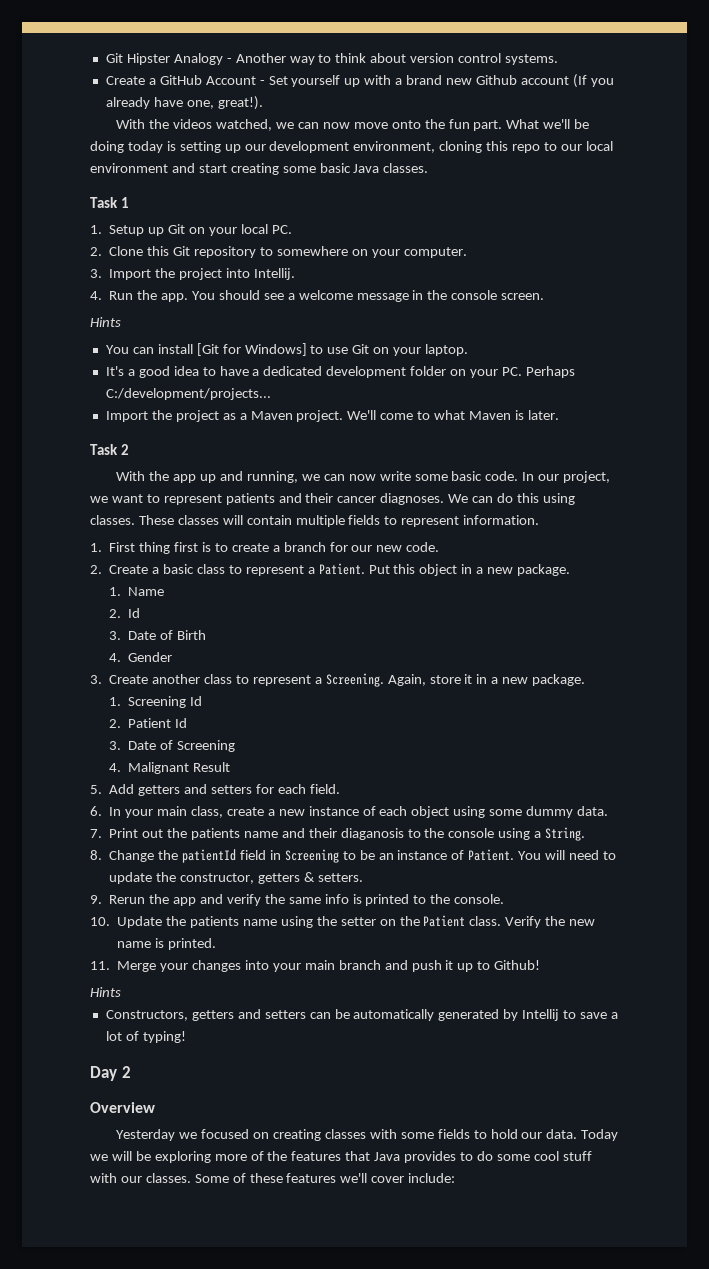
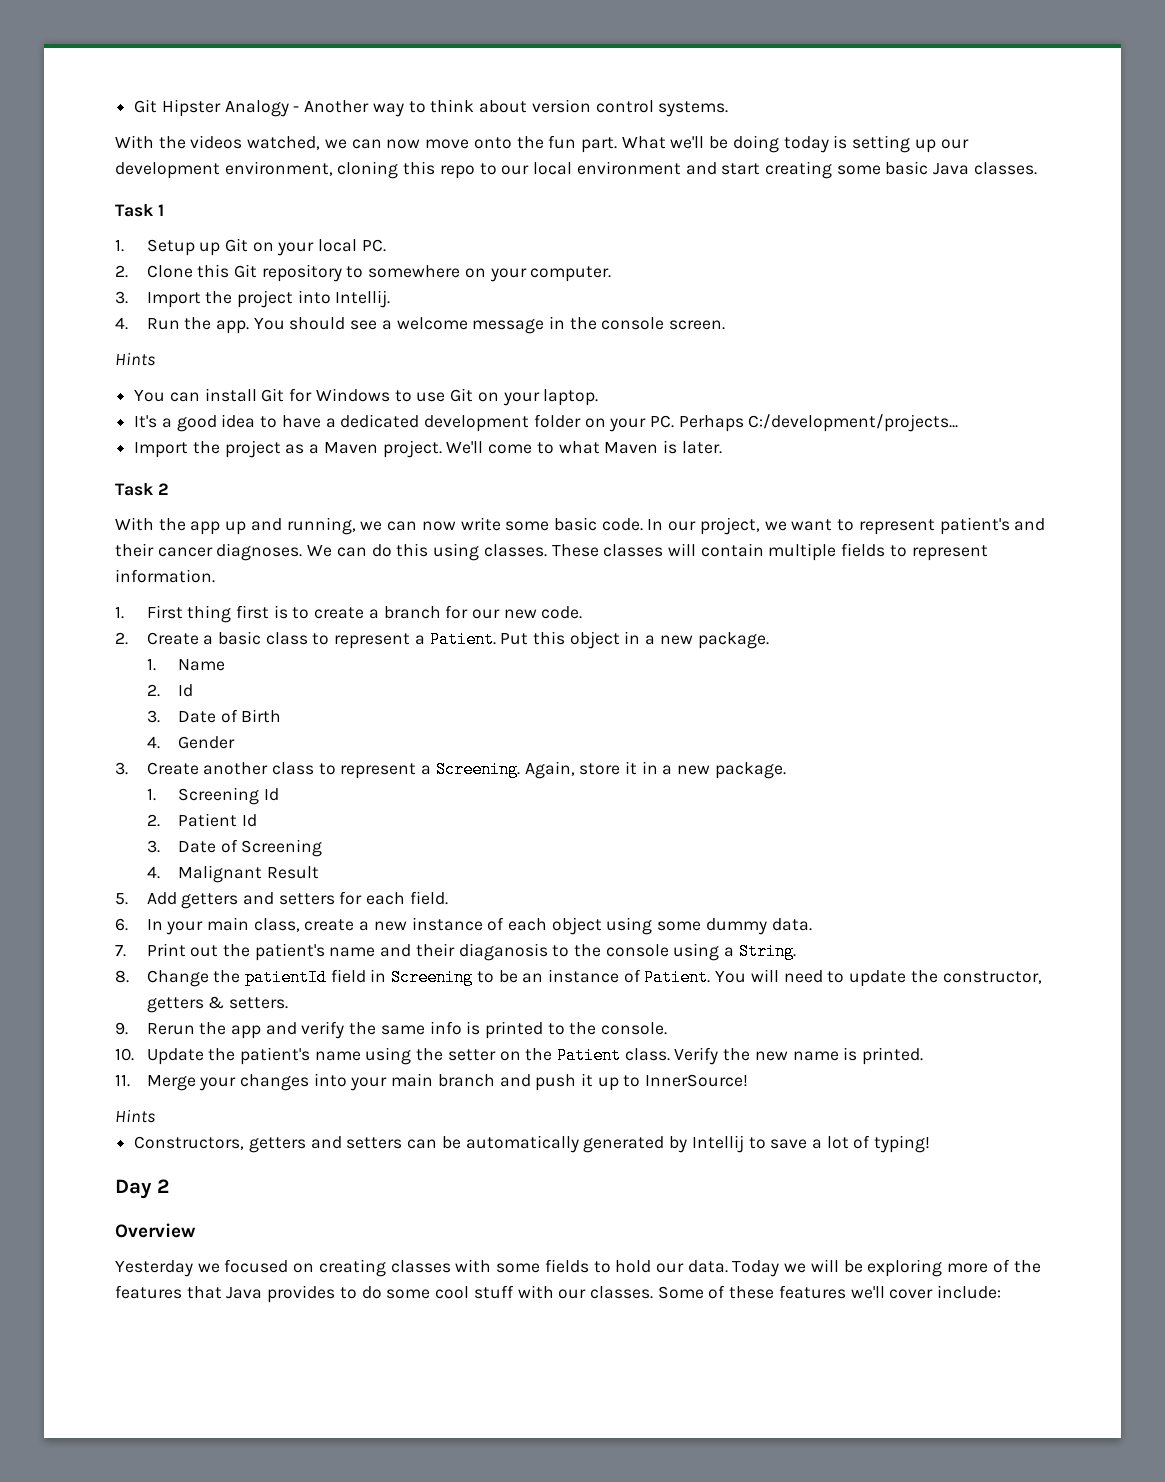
- Create a GitHub Account - Set yourself up with a brand new Github account (If you already have one, great!).
- You can install [Git for Windows] to use Git on your laptop.
+ You can install Git for Windows to use Git on your laptop.
- In our project, we want to represent patients and their cancer diagnoses.
+ In our project, we want to represent patient's and their cancer diagnoses.
- 7. Print out the patients name and their diaganosis to the console using a String.
+ 7. Print out the patient's name and their diaganosis to the console using a String.
- 10. Update the patients name using the setter on the Patient class.
+ 10. Update the patient's name using the setter on the Patient class.
- 11. Merge your changes into your main branch and push it up to Github!
+ 11. Merge your changes into your main branch and push it up to InnerSource!

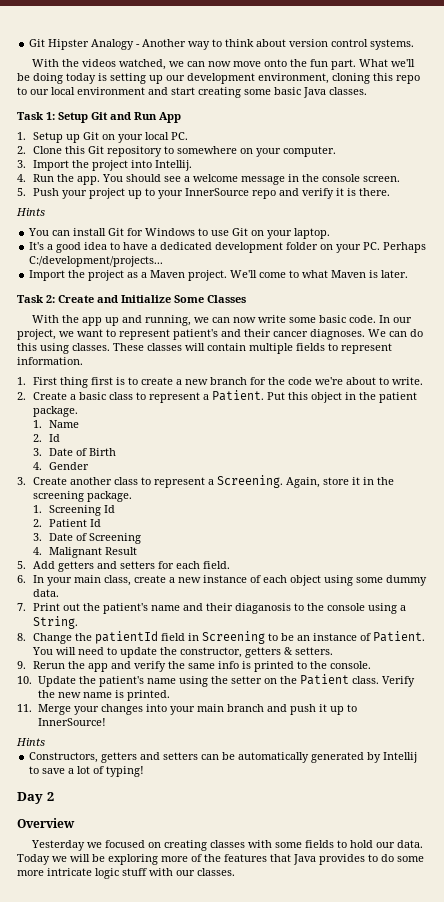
- Task 1
+ Task 1: Setup Git and Run App
+ 5. Push your project up to your InnerSource repo and verify it is there.
- Task 2
+ Task 2: Create and Initialize Some Classes
- 1. First thing first is to create a branch for our new code.
+ 1. First thing first is to create a new branch for the code we're about to write.
- Put this object in a new package.
+ Put this object in the patient package.
- Again, store it in a new package.
+ Again, store it in the screening package.
- Today we will be exploring more of the features that Java provides to do some cool stuff with our classes. Some of these features we'll cover include:
+ Today we will be exploring more of the features that Java provides to do some more intricate logic stuff with our classes.

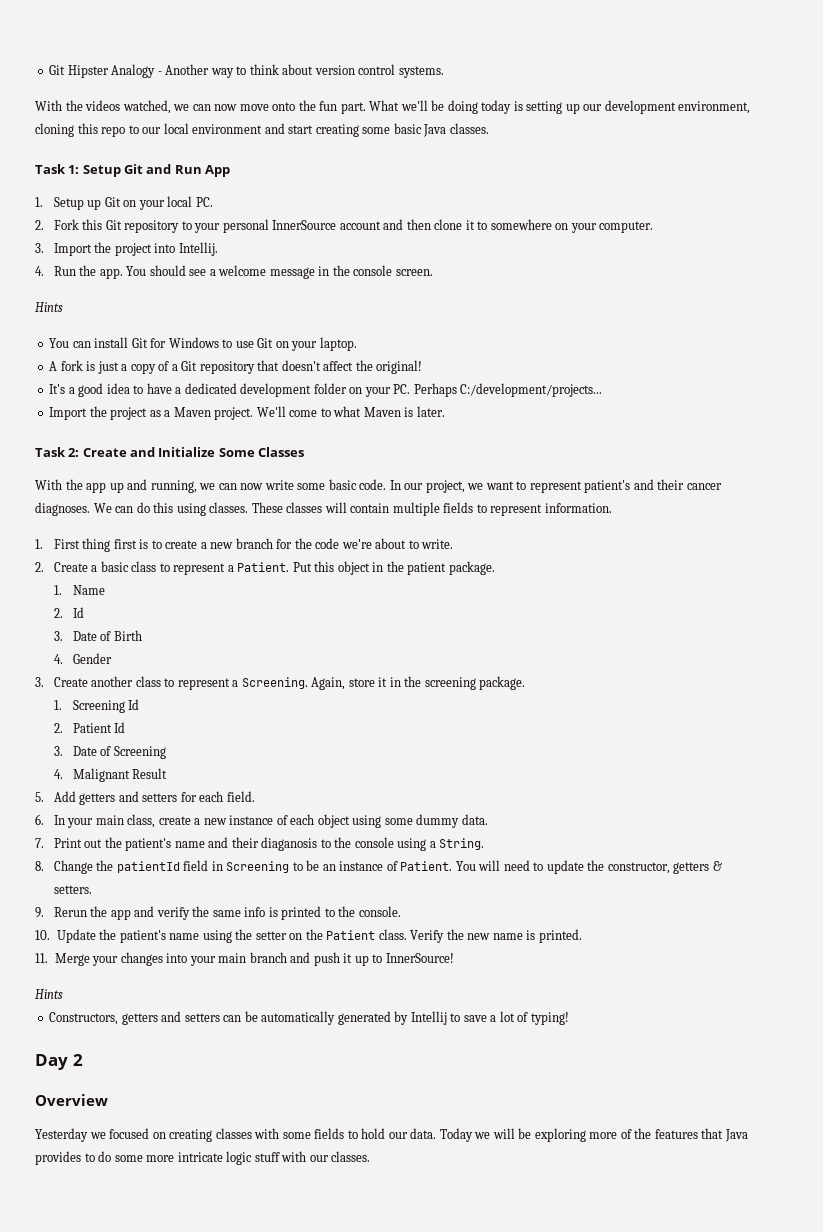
- 2. Clone this Git repository to somewhere on your computer.
+ 2. Fork this Git repository to your personal InnerSource account and then clone it to somewhere on your computer.
- 5. Push your project up to your InnerSource repo and verify it is there.
+ A fork is just a copy of a Git repository that doesn't affect the original!

